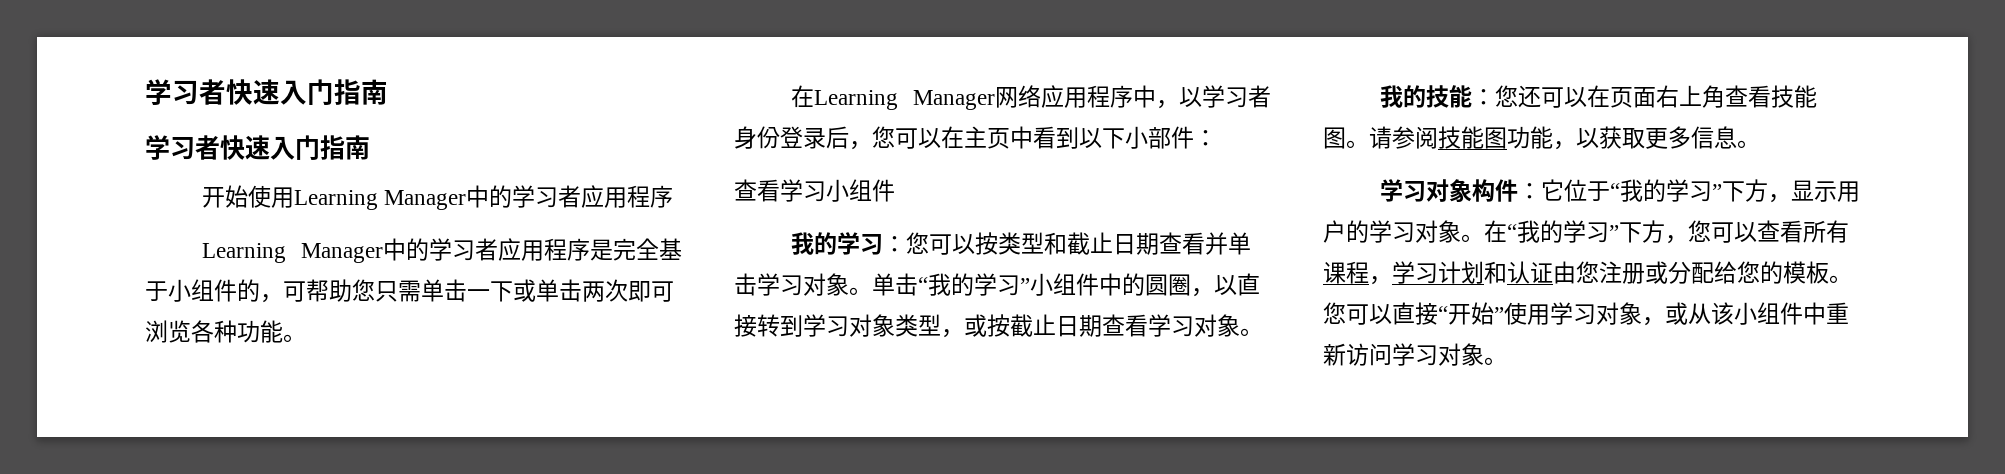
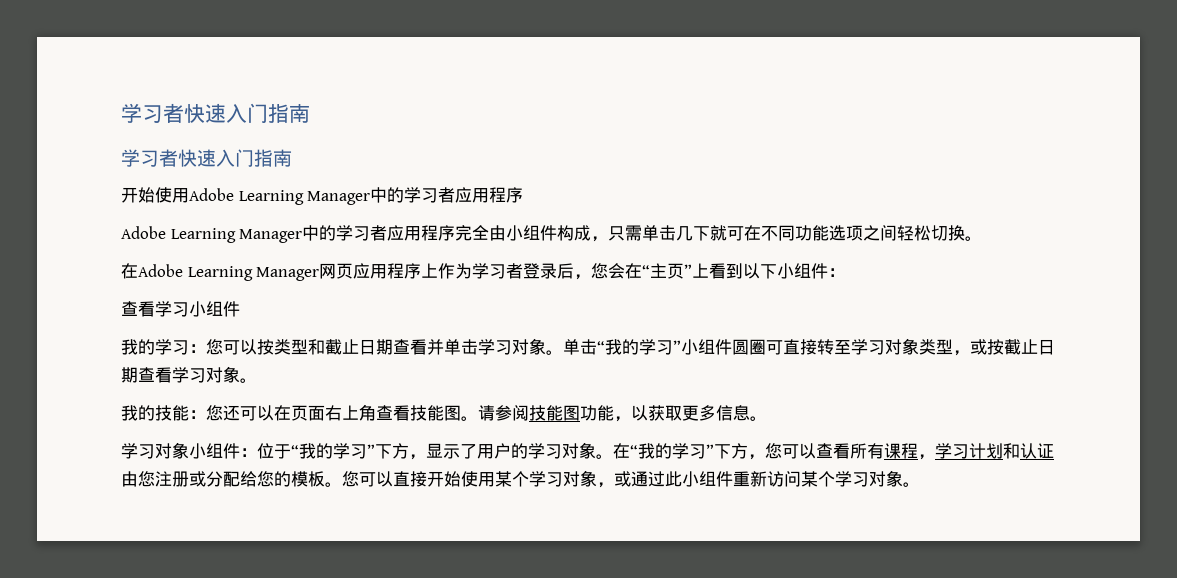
- 开始使用Learning Manager中的学习者应用程序
+ 开始使用Adobe Learning Manager中的学习者应用程序
- Learning Manager中的学习者应用程序是完全基于小组件的，可帮助您只需单击一下或单击两次即可浏览各种功能。
+ Adobe Learning Manager中的学习者应用程序完全由小组件构成，只需单击几下就可在不同功能选项之间轻松切换。
- 在Learning Manager网络应用程序中，以学习者身份登录后，您可以在主页中看到以下小部件：
+ 在Adobe Learning Manager网页应用程序上作为学习者登录后，您会在“主页”上看到以下小组件：
- 单击“我的学习”小组件中的圆圈，以直接转到学习对象类型，或按截止日期查看学习对象。
+ 单击“我的学习”小组件圆圈可直接转至学习对象类型，或按截止日期查看学习对象。
- 学习对象构件：它位于“我的学习”下方，显示用户的学习对象。
+ 学习对象小组件：位于“我的学习”下方，显示了用户的学习对象。
- 您可以直接“开始”使用学习对象，或从该小组件中重新访问学习对象。
+ 您可以直接开始使用某个学习对象，或通过此小组件重新访问某个学习对象。

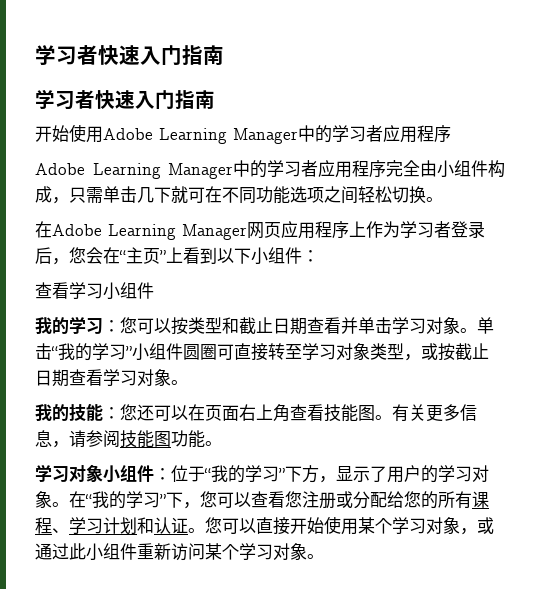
- 请参阅技能图功能，以获取更多信息。
+ 有关更多信息，请参阅技能图功能。
- 在“我的学习”下方，您可以查看所有课程，学习计划和认证由您注册或分配给您的模板。
+ 在“我的学习”下，您可以查看您注册或分配给您的所有课程、学习计划和认证。

